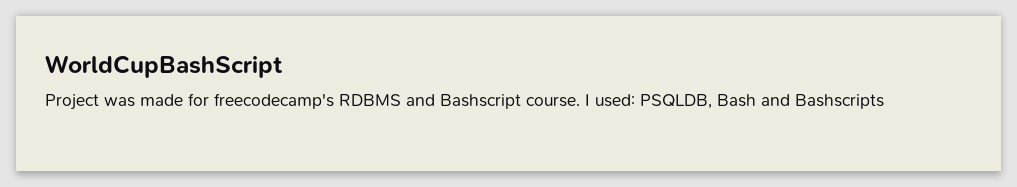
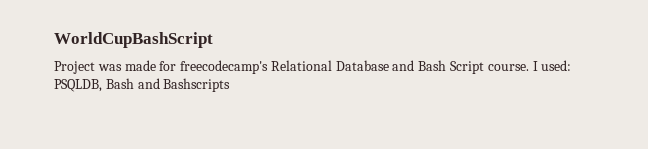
- Project was made for freecodecamp's RDBMS and Bashscript course.
+ Project was made for freecodecamp's Relational Database and Bash Script course.

